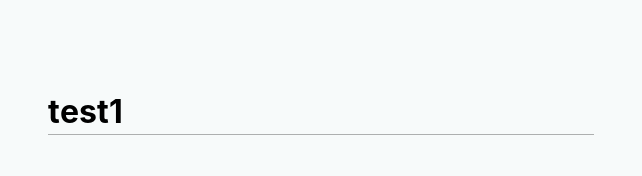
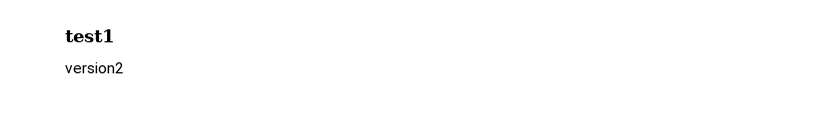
+ version2

